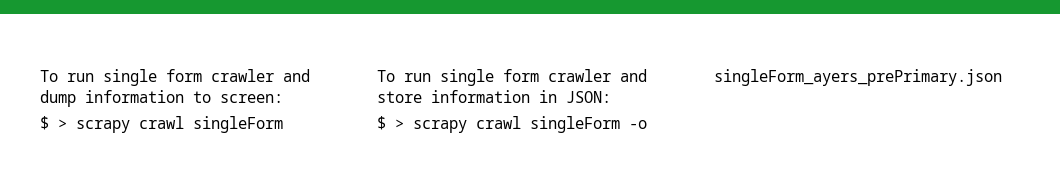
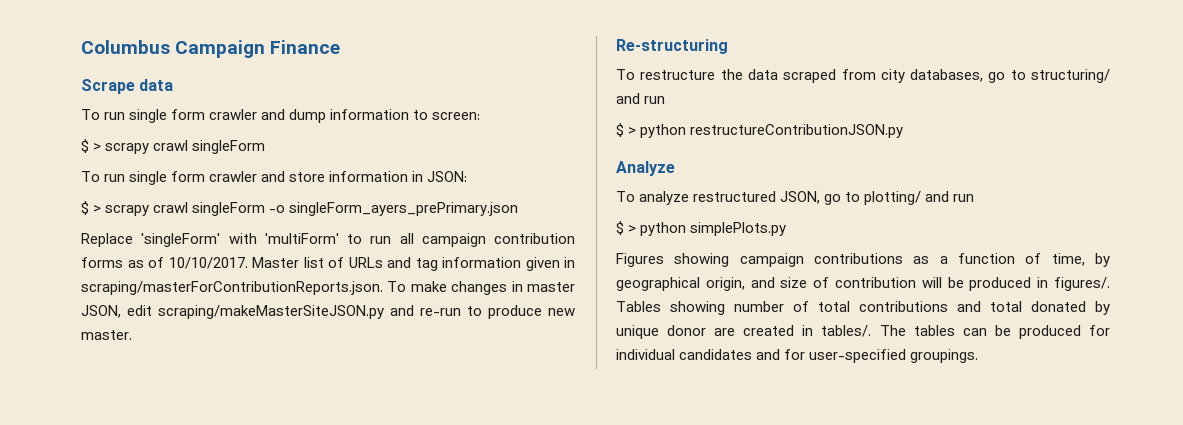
+ Columbus Campaign Finance
+ Scrape data
+ Replace 'singleForm' with 'multiForm' to run all campaign contribution forms as of 10/10/2017. Master list of URLs and tag information given in scraping/masterForContributionReports.json. To make changes in master JSON, edit scraping/makeMasterSiteJSON.py and re-run to produce new master.
+ Re-structuring
+ To restructure the data scraped from city databases, go to structuring/ and run
+ $ > python restructureContributionJSON.py
+ Analyze
+ To analyze restructured JSON, go to plotting/ and run
+ $ > python simplePlots.py
+ Figures showing campaign contributions as a function of time, by geographical origin, and size of contribution will be produced in figures/. Tables showing number of total contributions and total donated by unique donor are created in tables/. The tables can be produced for individual candidates and for user-specified groupings.

